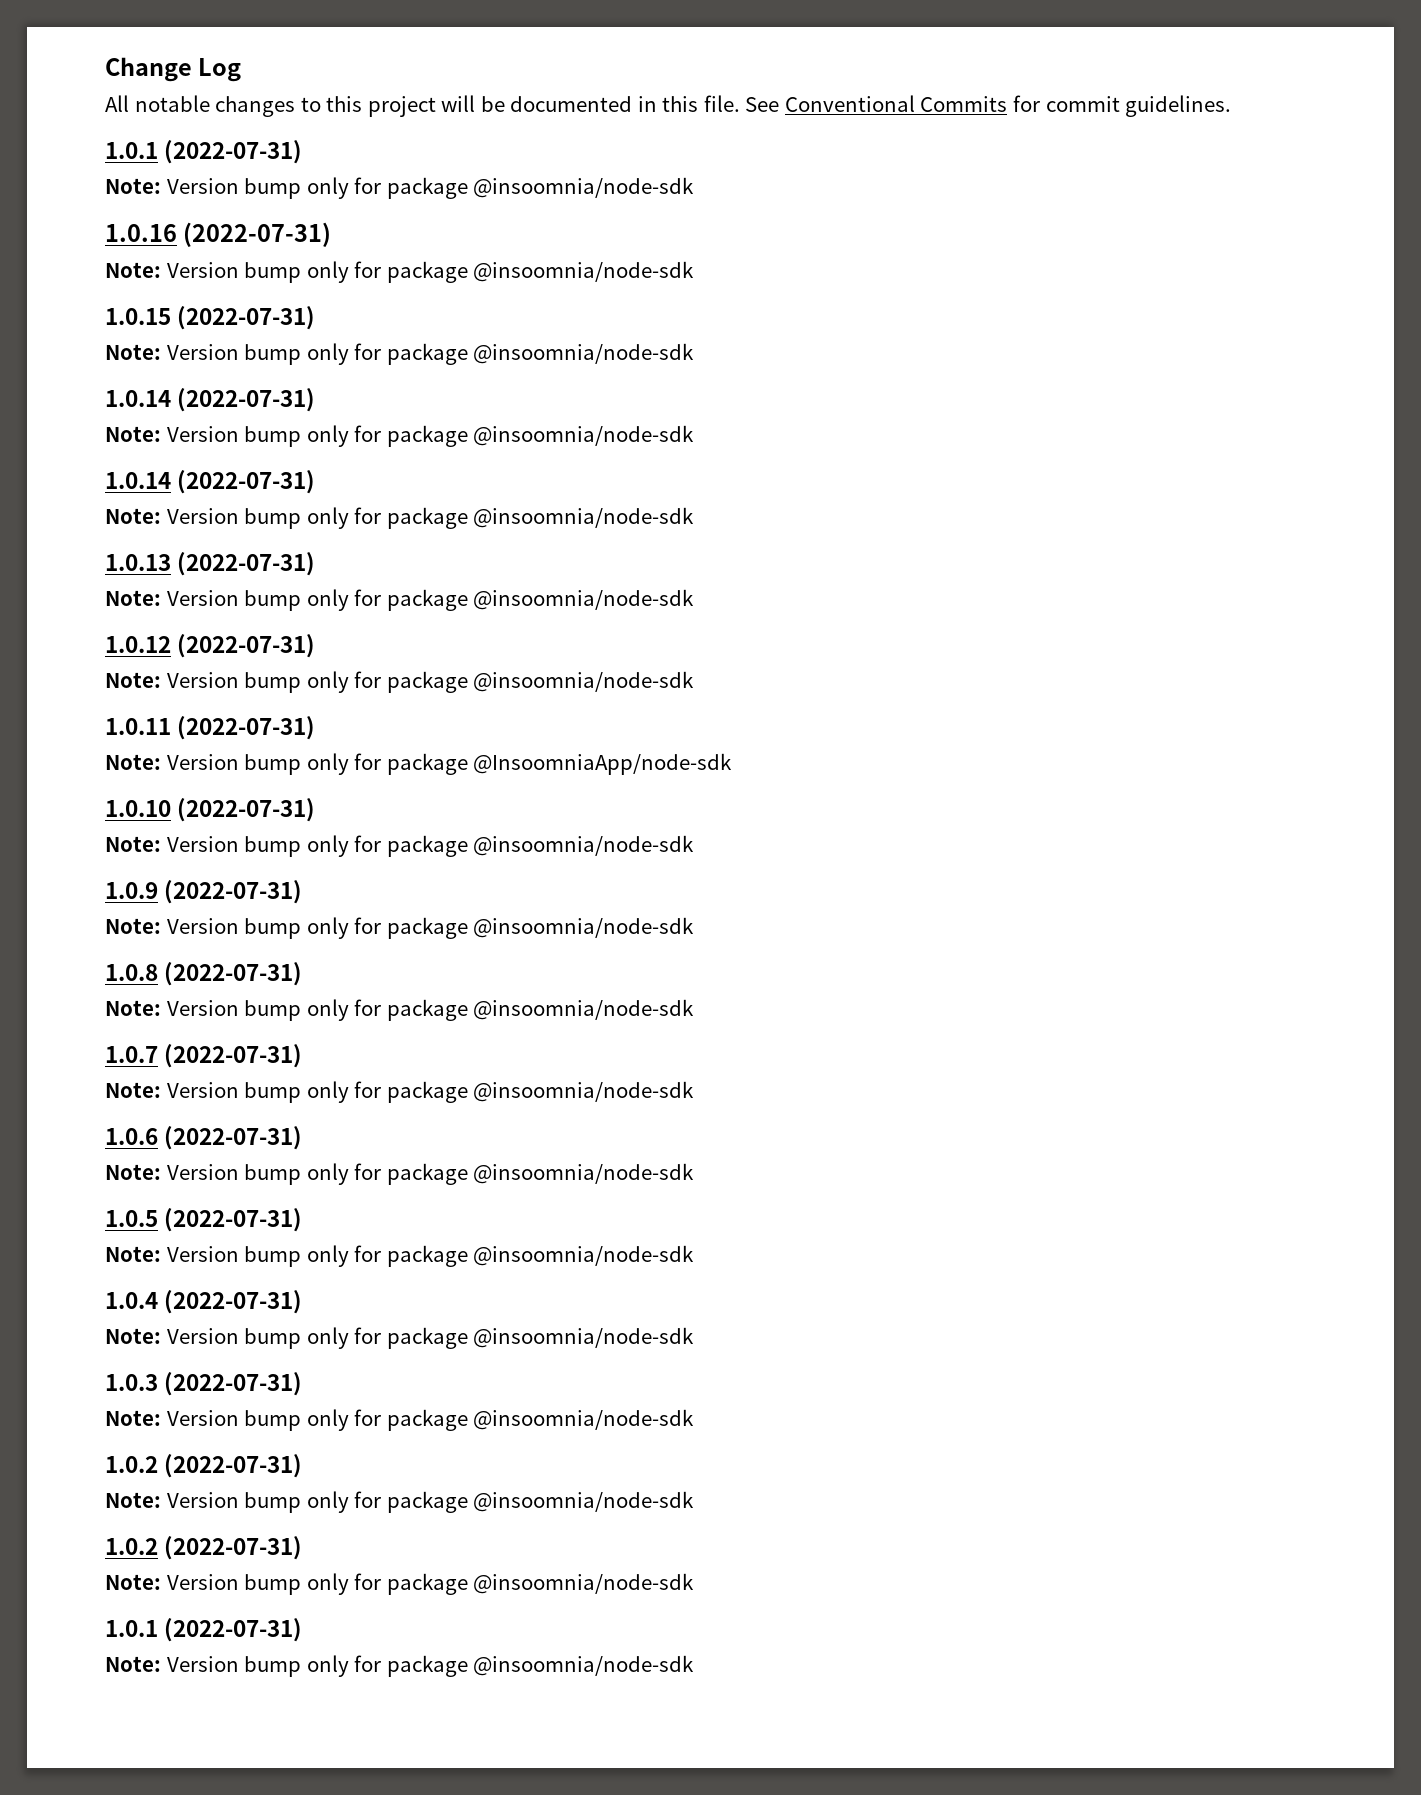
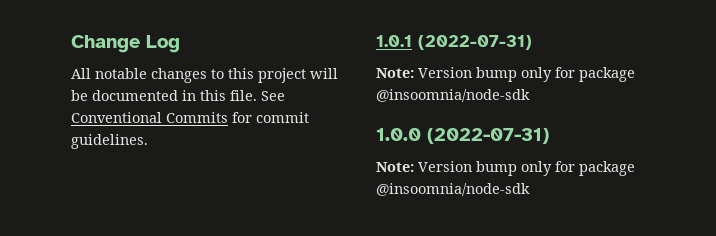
- 1.0.16 (2022-07-31)
- Note: Version bump only for package @insoomnia/node-sdk
- 1.0.15 (2022-07-31)
- Note: Version bump only for package @insoomnia/node-sdk
- 1.0.14 (2022-07-31)
- Note: Version bump only for package @insoomnia/node-sdk
- 1.0.14 (2022-07-31)
- Note: Version bump only for package @insoomnia/node-sdk
- 1.0.13 (2022-07-31)
- Note: Version bump only for package @insoomnia/node-sdk
- 1.0.12 (2022-07-31)
- Note: Version bump only for package @insoomnia/node-sdk
- 1.0.11 (2022-07-31)
- Note: Version bump only for package @InsoomniaApp/node-sdk
- 1.0.10 (2022-07-31)
- Note: Version bump only for package @insoomnia/node-sdk
- 1.0.9 (2022-07-31)
- Note: Version bump only for package @insoomnia/node-sdk
- 1.0.8 (2022-07-31)
- Note: Version bump only for package @insoomnia/node-sdk
- 1.0.7 (2022-07-31)
- Note: Version bump only for package @insoomnia/node-sdk
- 1.0.6 (2022-07-31)
- Note: Version bump only for package @insoomnia/node-sdk
- 1.0.5 (2022-07-31)
- Note: Version bump only for package @insoomnia/node-sdk
- 1.0.4 (2022-07-31)
- Note: Version bump only for package @insoomnia/node-sdk
- 1.0.3 (2022-07-31)
- Note: Version bump only for package @insoomnia/node-sdk
- 1.0.2 (2022-07-31)
- Note: Version bump only for package @insoomnia/node-sdk
- 1.0.2 (2022-07-31)
- Note: Version bump only for package @insoomnia/node-sdk
- 1.0.1 (2022-07-31)
+ 1.0.0 (2022-07-31)

